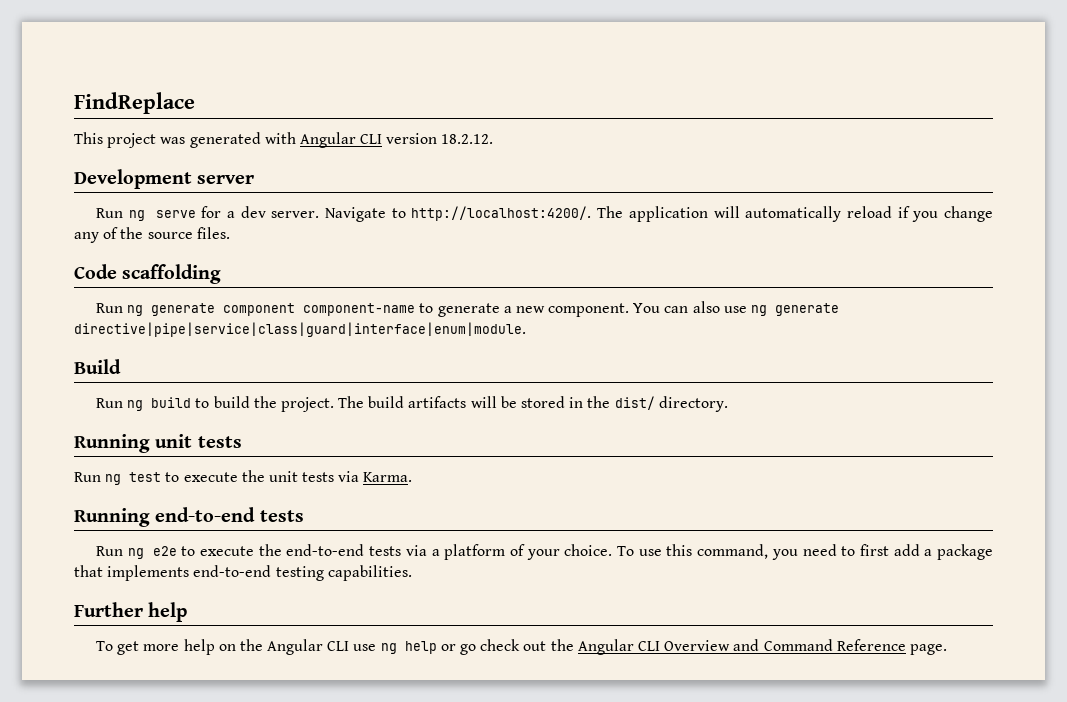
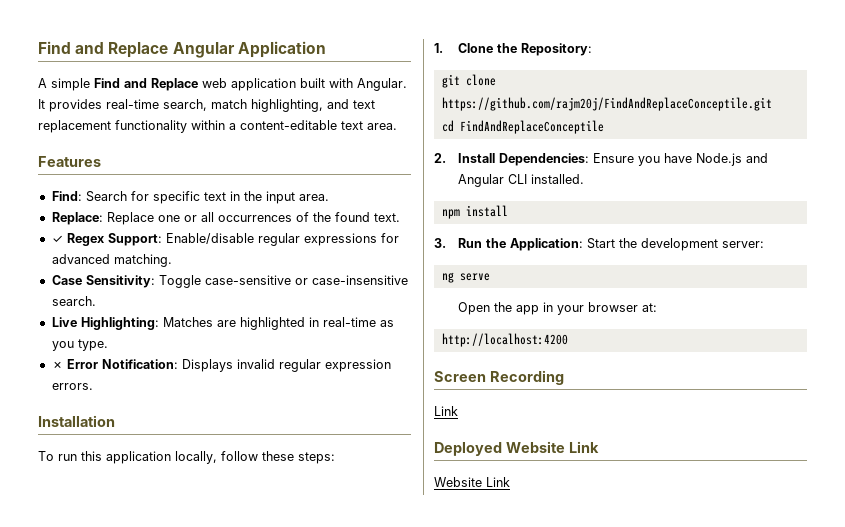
- FindReplace
- This project was generated with Angular CLI version 18.2.12.
- Development server
- Run ng serve for a dev server. Navigate to http://localhost:4200/. The application will automatically reload if you change any of the source files.
- Code scaffolding
- Run ng generate component component-name to generate a new component. You can also use ng generate directive|pipe|service|class|guard|interface|enum|module.
- Build
- Run ng build to build the project. The build artifacts will be stored in the dist/ directory.
- Running unit tests
- Run ng test to execute the unit tests via Karma.
- Running end-to-end tests
- Run ng e2e to execute the end-to-end tests via a platform of your choice. To use this command, you need to first add a package that implements end-to-end testing capabilities.
- Further help
- To get more help on the Angular CLI use ng help or go check out the Angular CLI Overview and Command Reference page.
+ Find and Replace Angular Application
+ A simple Find and Replace web application built with Angular. It provides real-time search, match highlighting, and text replacement functionality within a content-editable text area.
+ Features
+ Find: Search for specific text in the input area.
+ Replace: Replace one or all occurrences of the found text.
+ ✓ Regex Support: Enable/disable regular expressions for advanced matching.
+ Case Sensitivity: Toggle case-sensitive or case-insensitive search.
+ Live Highlighting: Matches are highlighted in real-time as you type.
+ ✗ Error Notification: Displays invalid regular expression errors.
+ Installation
+ To run this application locally, follow these steps:
+ 1. Clone the Repository:
+ git clone https://github.com/rajm20j/FindAndReplaceConceptile.git
+ cd FindAndReplaceConceptile
+ 2. Install Dependencies: Ensure you have Node.js and Angular CLI installed.
+ npm install
+ 3. Run the Application: Start the development server:
+ ng serve
+ Open the app in your browser at:
+ http://localhost:4200
+ Screen Recording
+ Link
+ Deployed Website Link
+ Website Link

